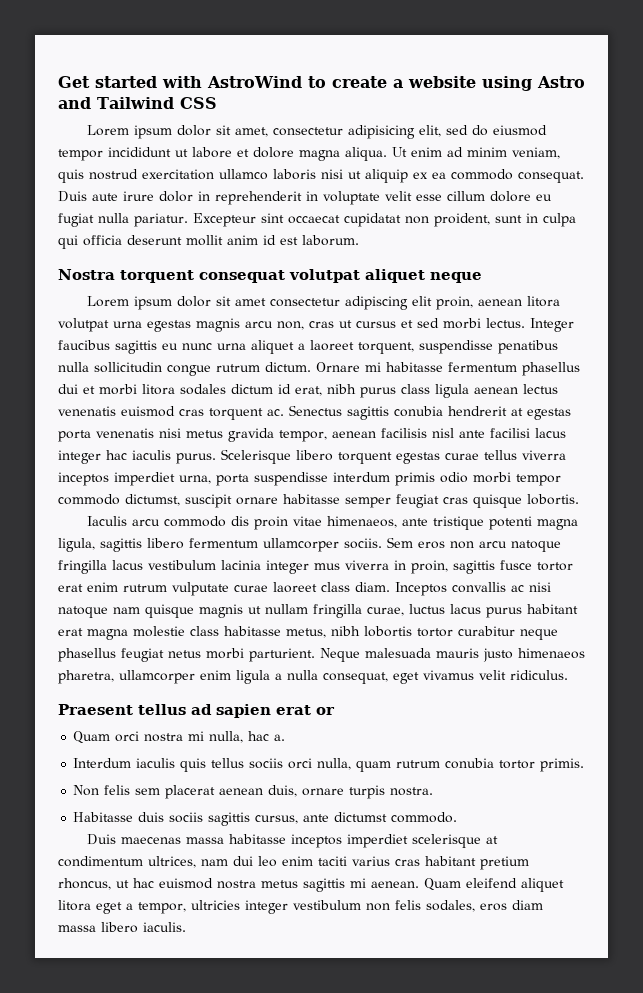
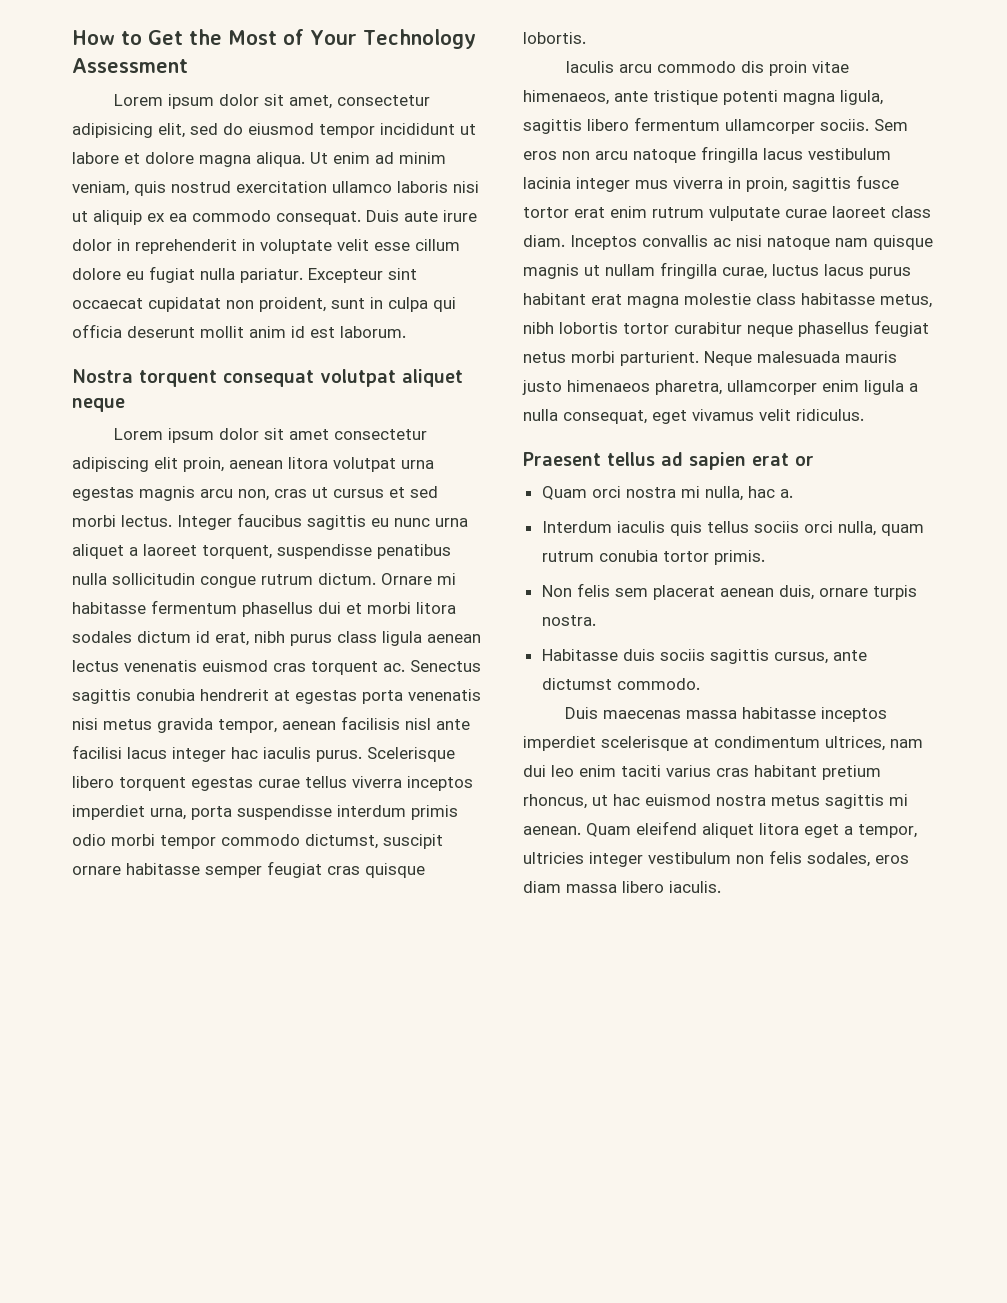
- Get started with AstroWind to create a website using Astro and Tailwind CSS
+ How to Get the Most of Your Technology Assessment

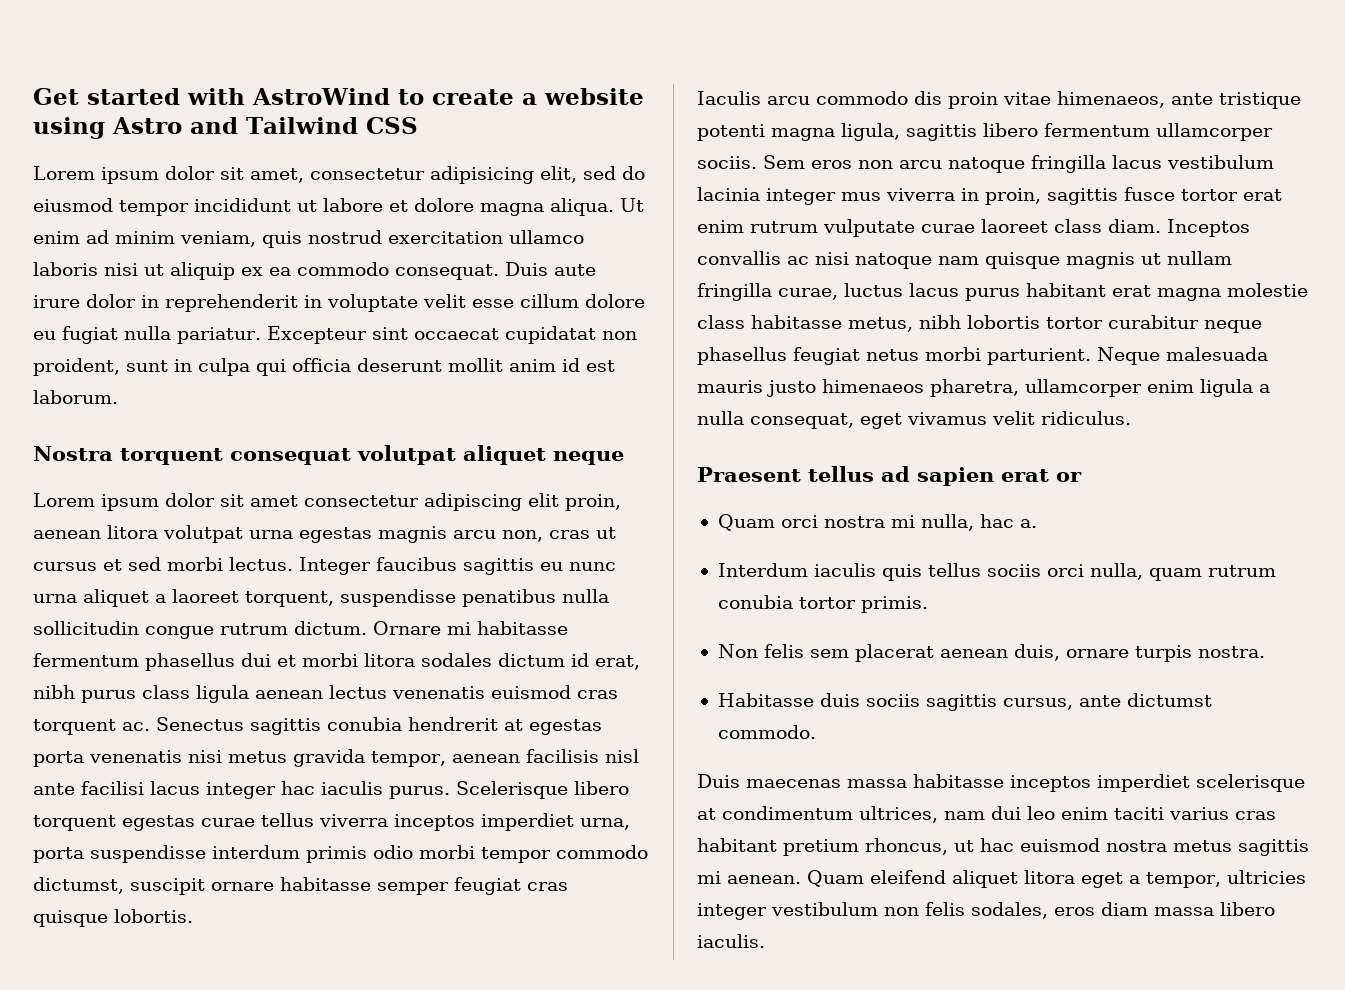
- How to Get the Most of Your Technology Assessment
+ Get started with AstroWind to create a website using Astro and Tailwind CSS

